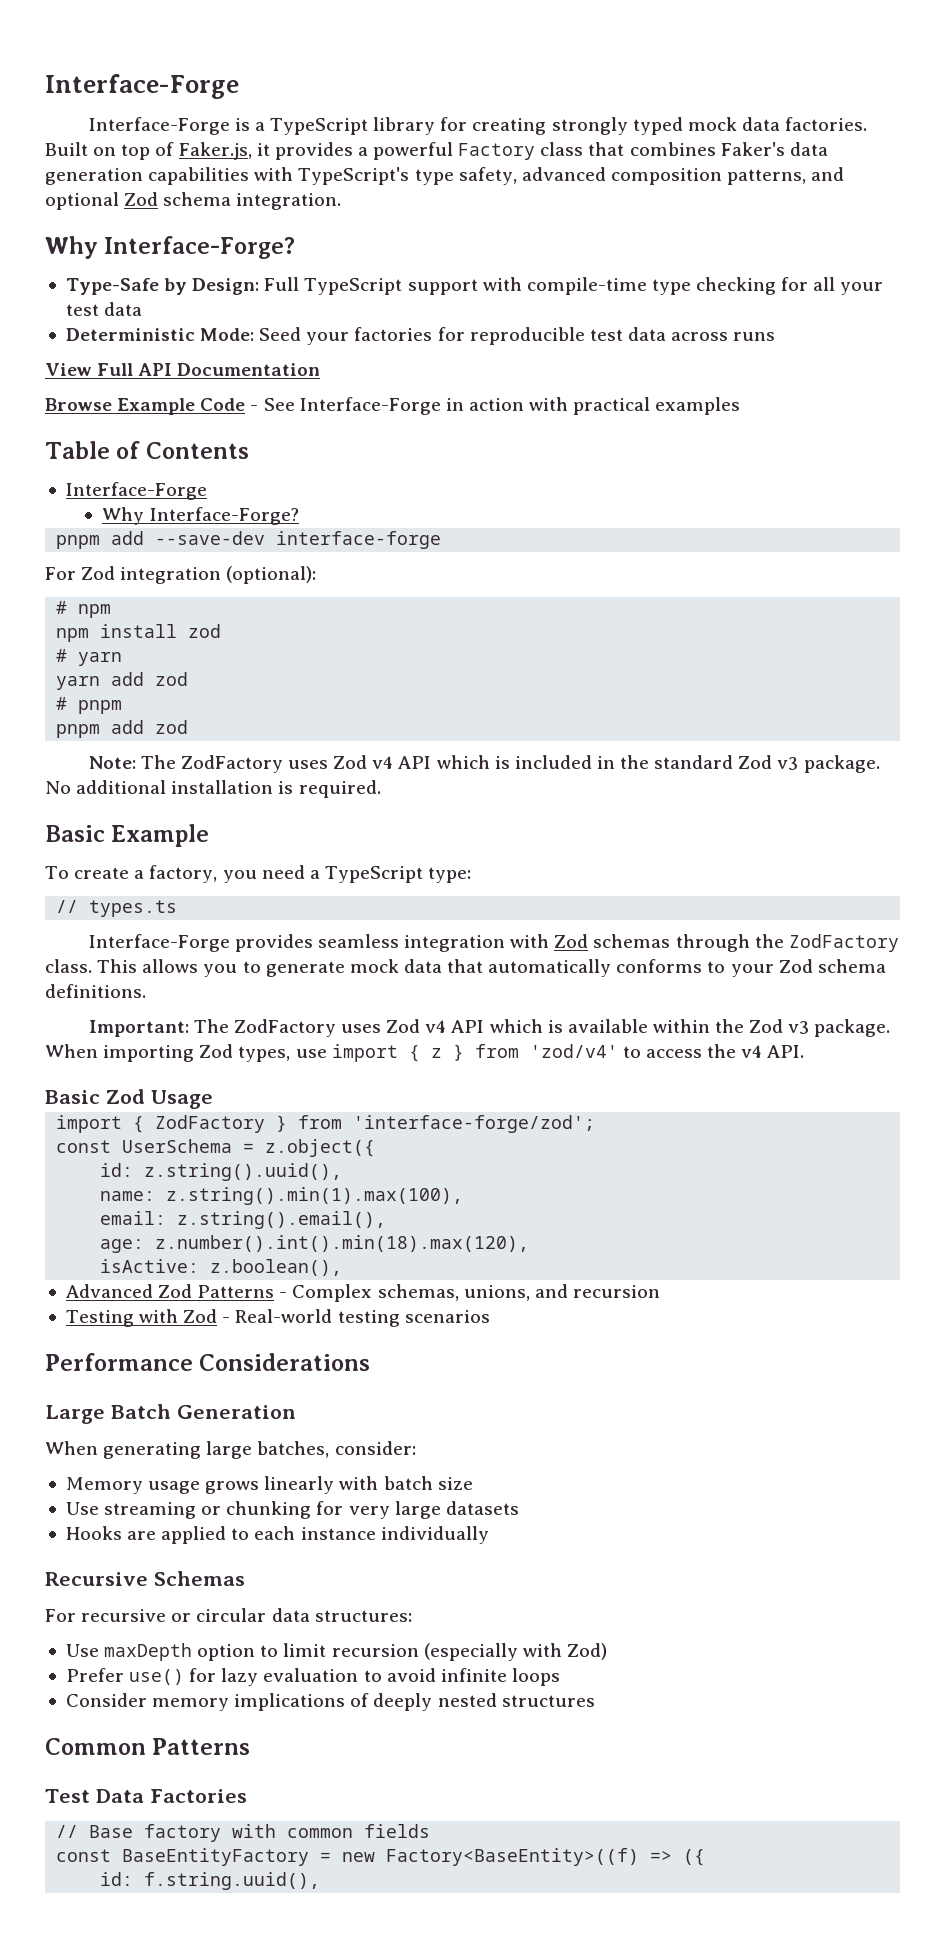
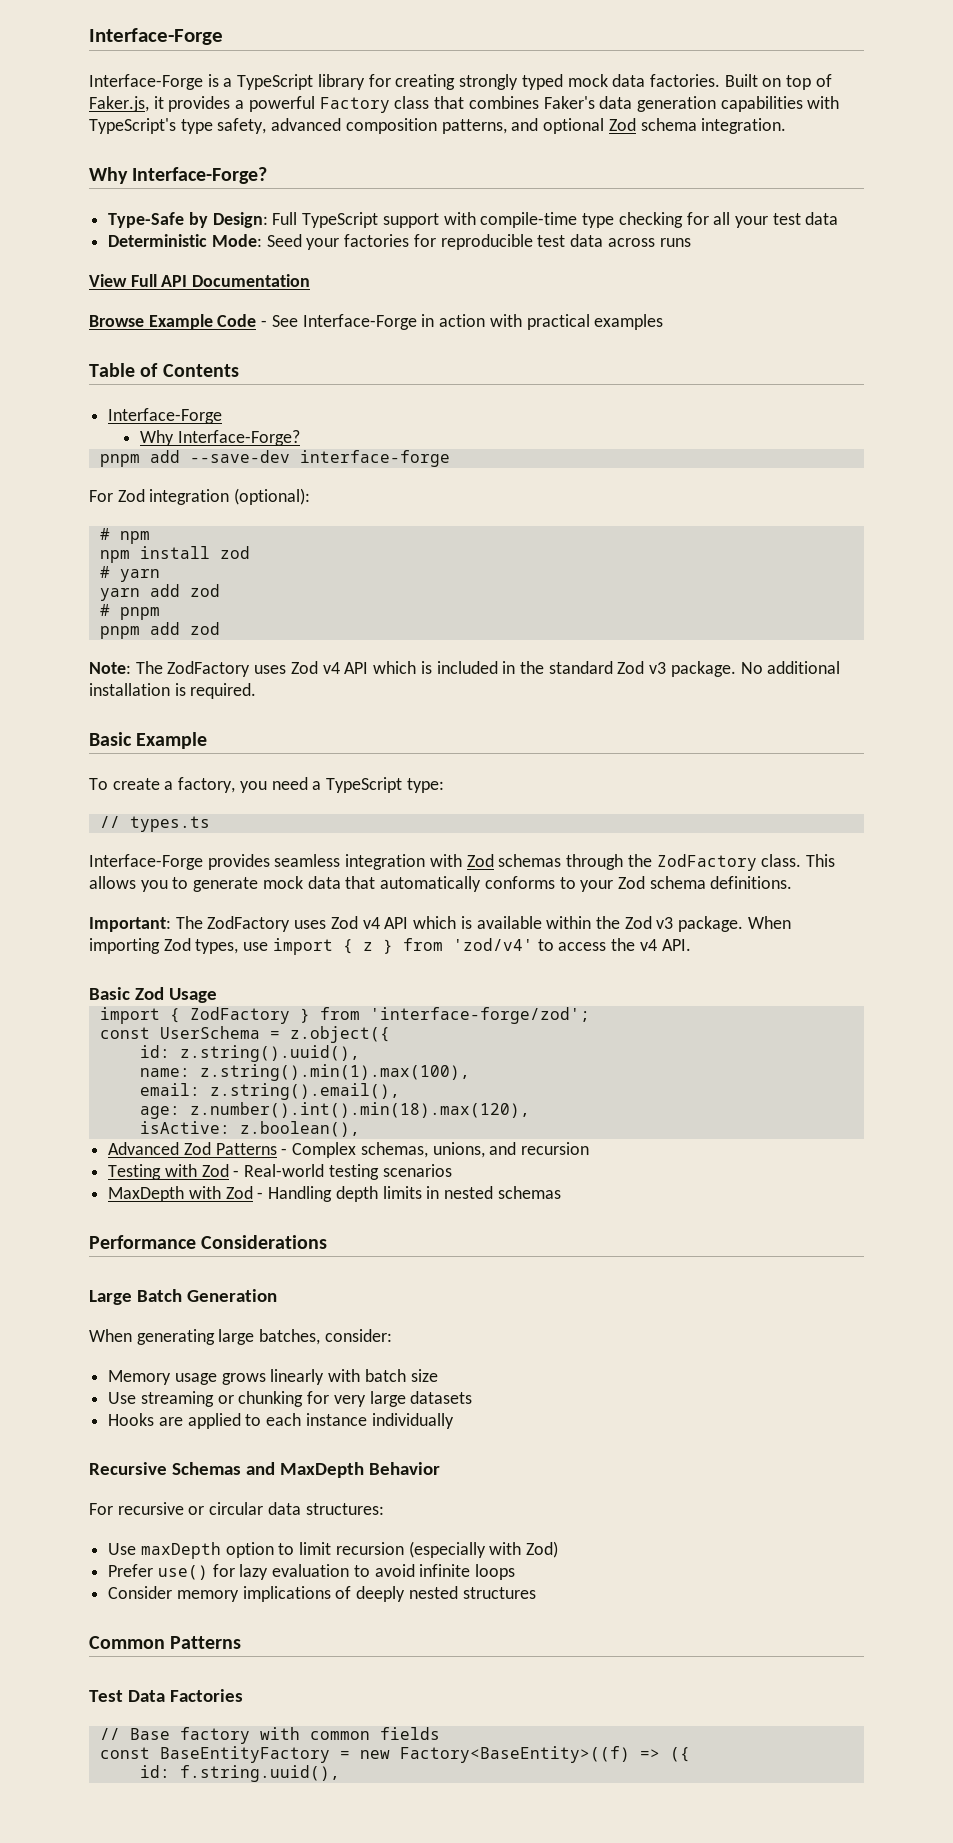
+ MaxDepth with Zod - Handling depth limits in nested schemas
- Recursive Schemas
+ Recursive Schemas and MaxDepth Behavior

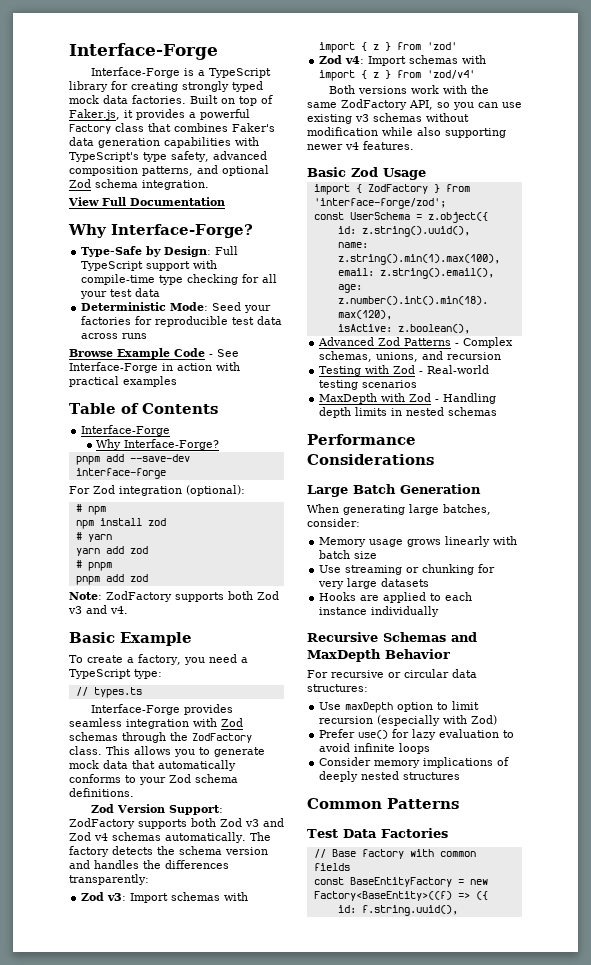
+ View Full Documentation
- View Full API Documentation
- Note: The ZodFactory uses Zod v4 API which is included in the standard Zod v3 package. No additional installation is required.
+ Note: ZodFactory supports both Zod v3 and v4.
- Important: The ZodFactory uses Zod v4 API which is available within the Zod v3 package. When importing Zod types, use import { z } from 'zod/v4' to access the v4 API.
+ Zod Version Support: ZodFactory supports both Zod v3 and Zod v4 schemas automatically. The factory detects the schema version and handles the differences transparently:
+ Zod v3: Import schemas with import { z } from 'zod'
+ Zod v4: Import schemas with import { z } from 'zod/v4'
+ Both versions work with the same ZodFactory API, so you can use existing v3 schemas without modification while also supporting newer v4 features.

